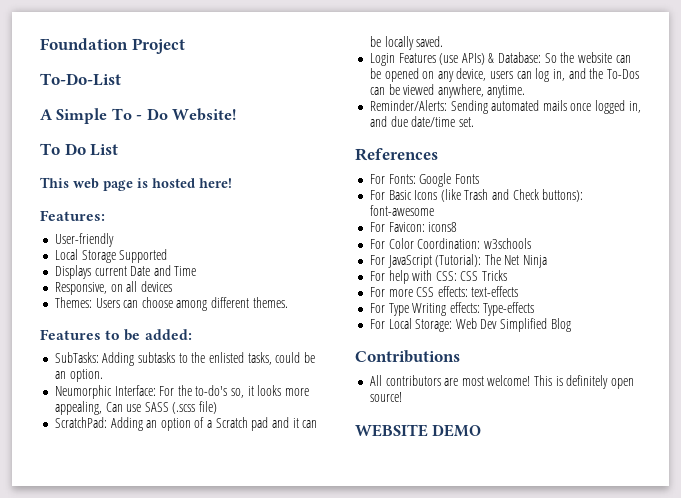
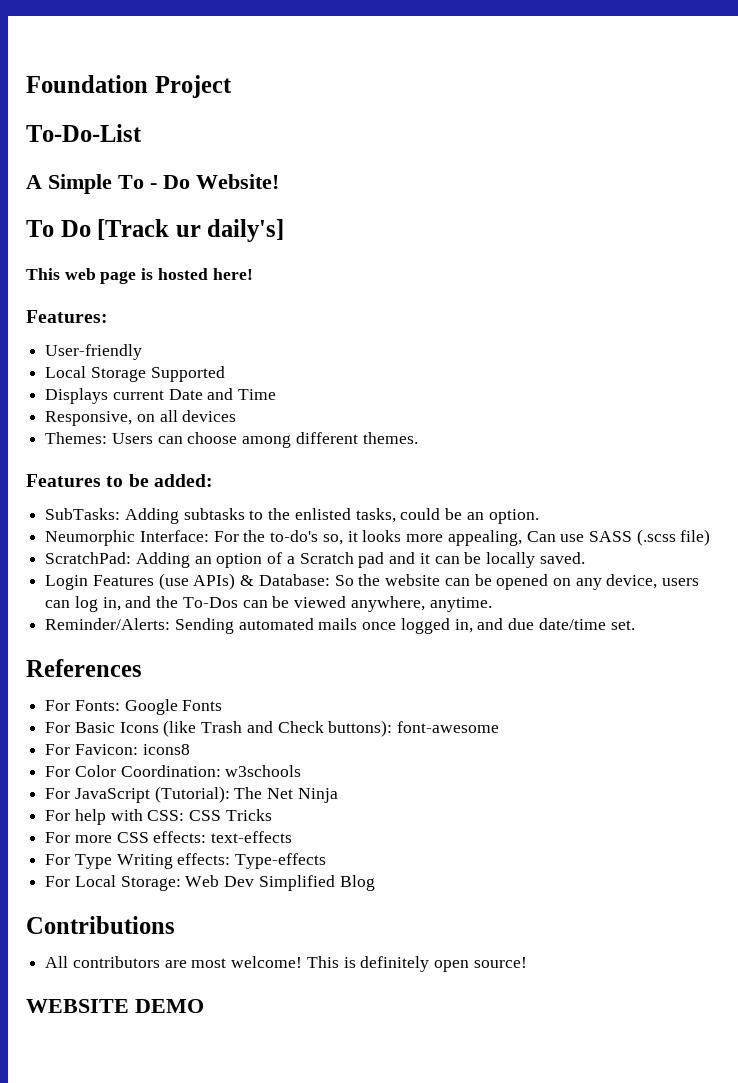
- To Do List
+ To Do [Track ur daily's]

